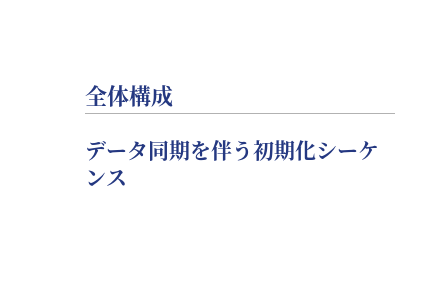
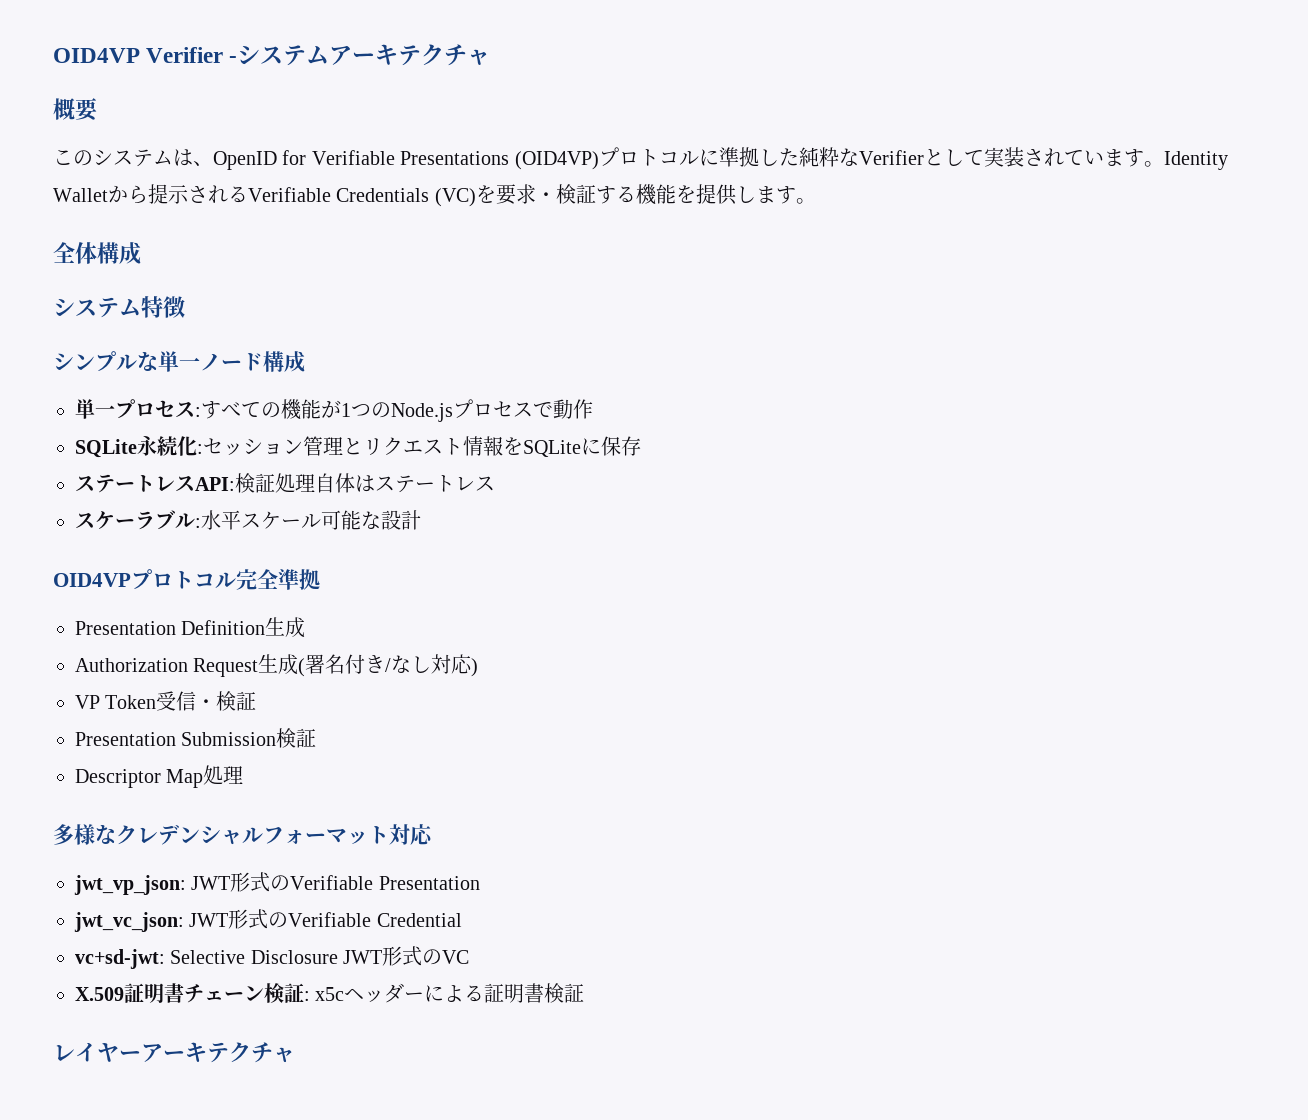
+ OID4VP Verifier -システムアーキテクチャ
+ 概要
+ このシステムは、OpenID for Verifiable Presentations (OID4VP)プロトコルに準拠した純粋なVerifierとして実装されています。Identity Walletから提示されるVerifiable Credentials (VC)を要求・検証する機能を提供します。
  全体構成
- データ同期を伴う初期化シーケンス
+ システム特徴
+ シンプルな単一ノード構成
+ 単一プロセス:すべての機能が1つのNode.jsプロセスで動作
+ SQLite永続化:セッション管理とリクエスト情報をSQLiteに保存
+ ステートレスAPI:検証処理自体はステートレス
+ スケーラブル:水平スケール可能な設計
+ OID4VPプロトコル完全準拠
+ Presentation Definition生成
+ Authorization Request生成(署名付き/なし対応)
+ VP Token受信・検証
+ Presentation Submission検証
+ Descriptor Map処理
+ 多様なクレデンシャルフォーマット対応
+ jwt_vp_json: JWT形式のVerifiable Presentation
+ jwt_vc_json: JWT形式のVerifiable Credential
+ vc+sd-jwt: Selective Disclosure JWT形式のVC
+ X.509証明書チェーン検証: x5cヘッダーによる証明書検証
+ レイヤーアーキテクチャ

